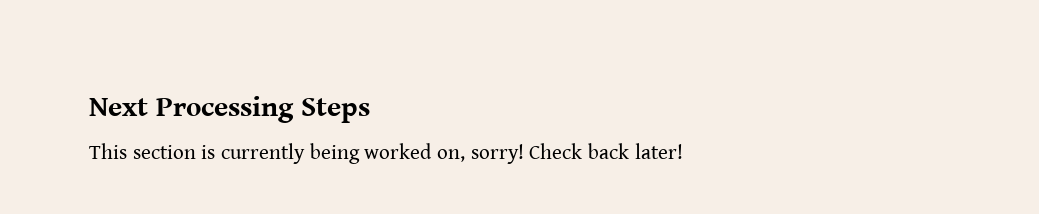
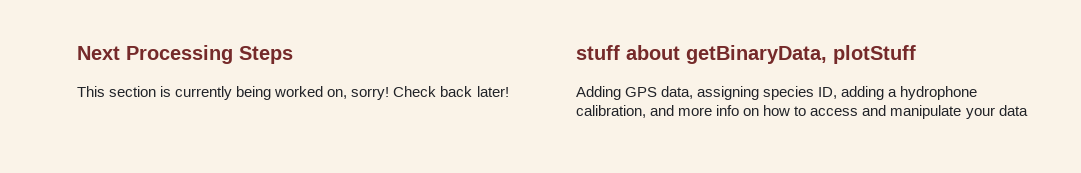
+ stuff about getBinaryData, plotStuff
+ Adding GPS data, assigning species ID, adding a hydrophone calibration, and more info on how to access and manipulate your data

